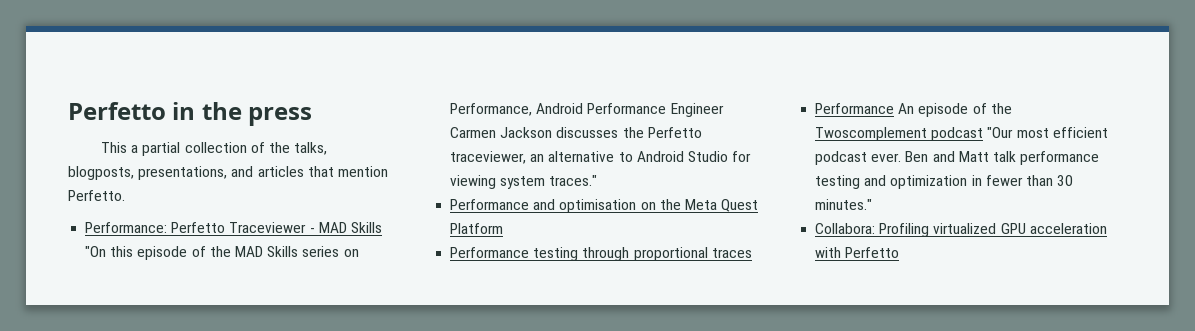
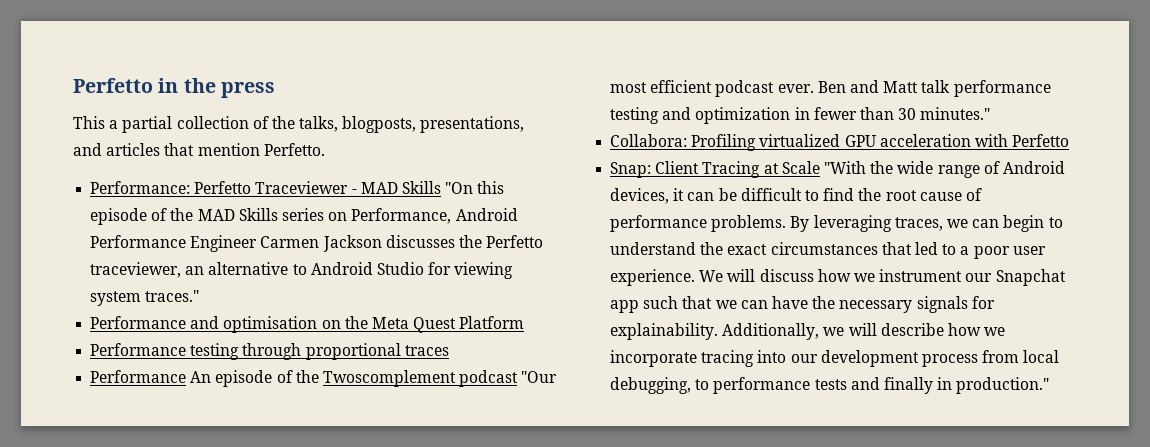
+ Snap: Client Tracing at Scale "With the wide range of Android devices, it can be difficult to find the root cause of performance problems. By leveraging traces, we can begin to understand the exact circumstances that led to a poor user experience. We will discuss how we instrument our Snapchat app such that we can have the necessary signals for explainability. Additionally, we will describe how we incorporate tracing into our development process from local debugging, to performance tests and finally in production."

